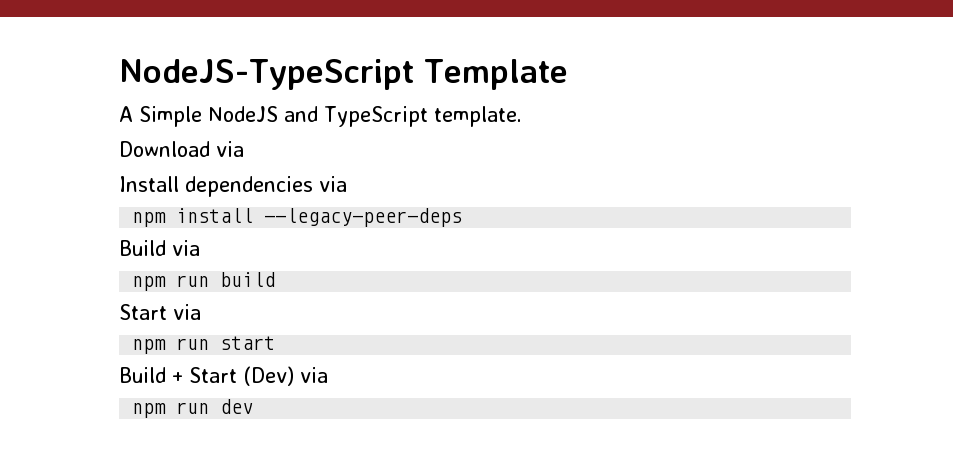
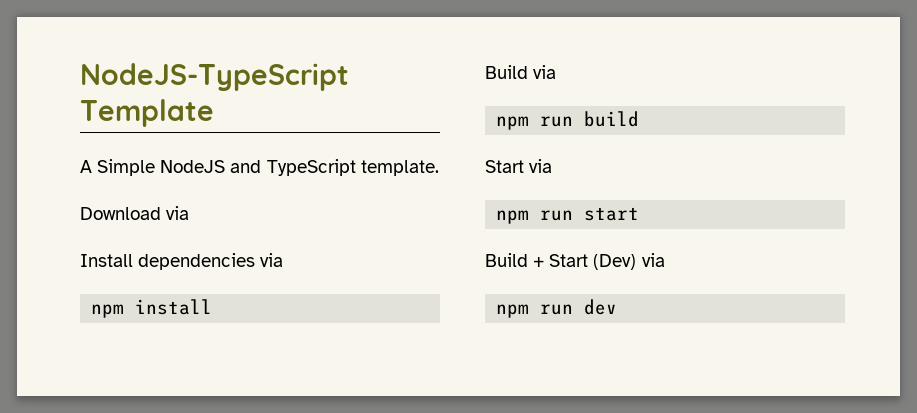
- npm install --legacy-peer-deps
+ npm install

